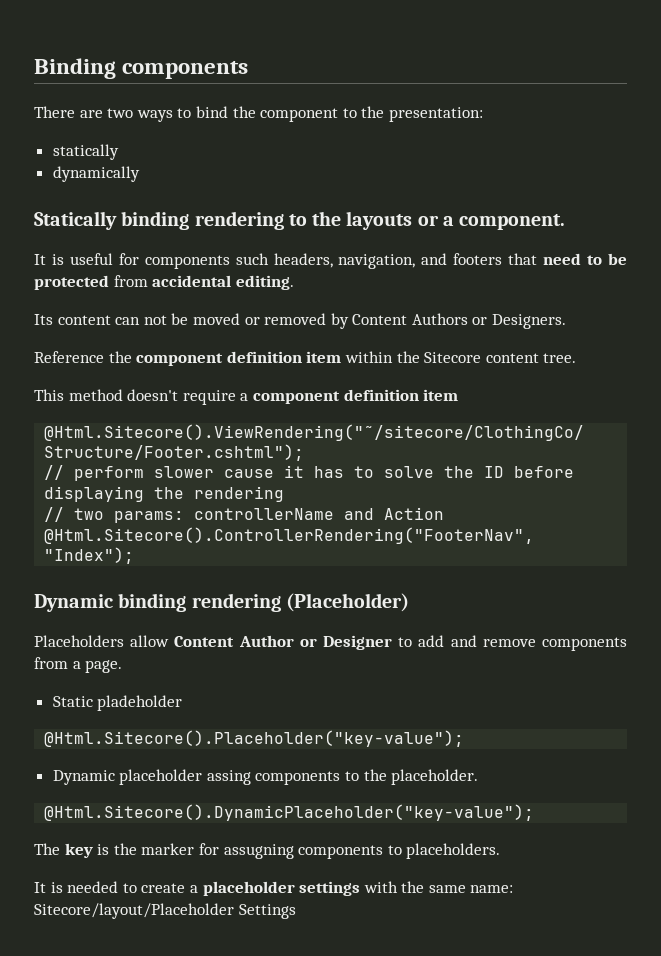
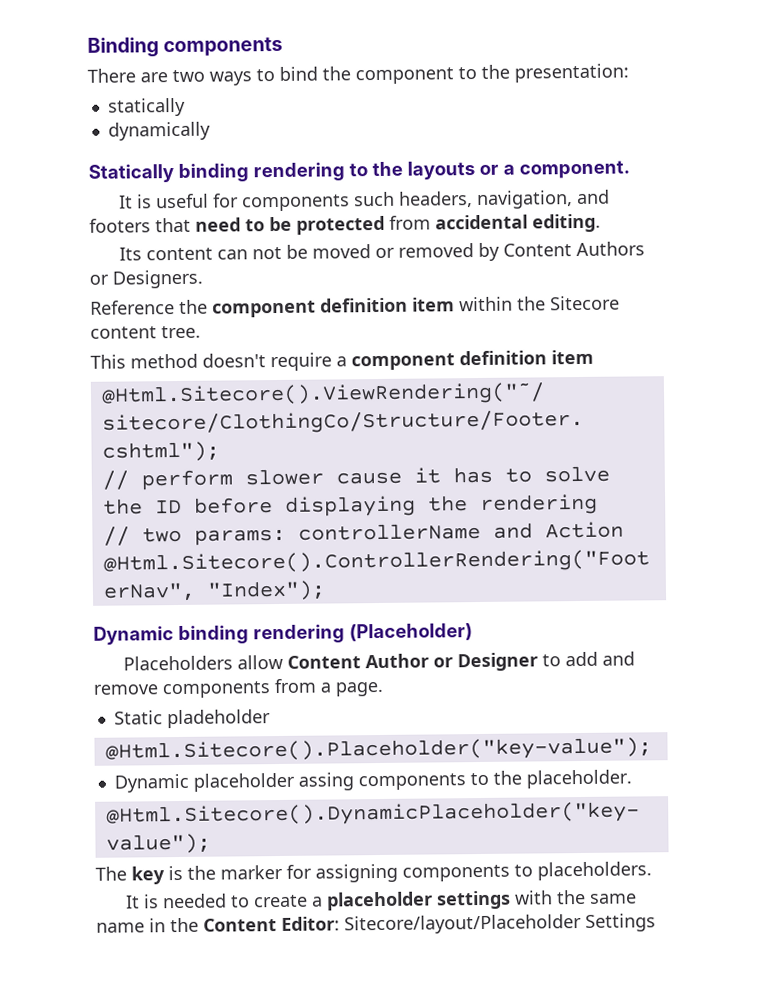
- The key is the marker for assugning components to placeholders.
+ The key is the marker for assigning components to placeholders.
- It is needed to create a placeholder settings with the same name: Sitecore/layout/Placeholder Settings
+ It is needed to create a placeholder settings with the same name in the Content Editor: Sitecore/layout/Placeholder Settings

